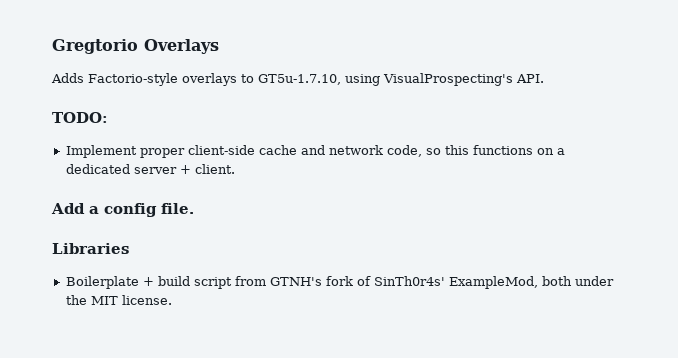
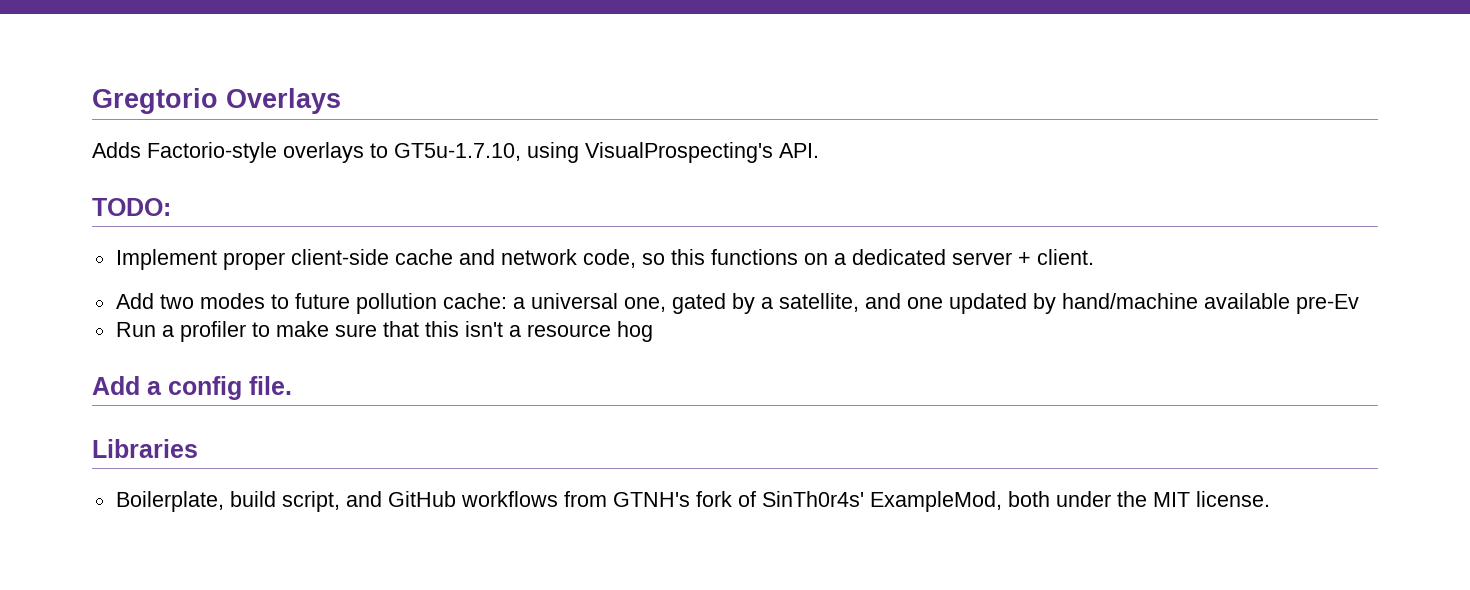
+ Add two modes to future pollution cache: a universal one, gated by a satellite, and one updated by hand/machine available pre-Ev
+ Run a profiler to make sure that this isn't a resource hog
- Boilerplate + build script from GTNH's fork of SinTh0r4s' ExampleMod, both under the MIT license.
+ Boilerplate, build script, and GitHub workflows from GTNH's fork of SinTh0r4s' ExampleMod, both under the MIT license.

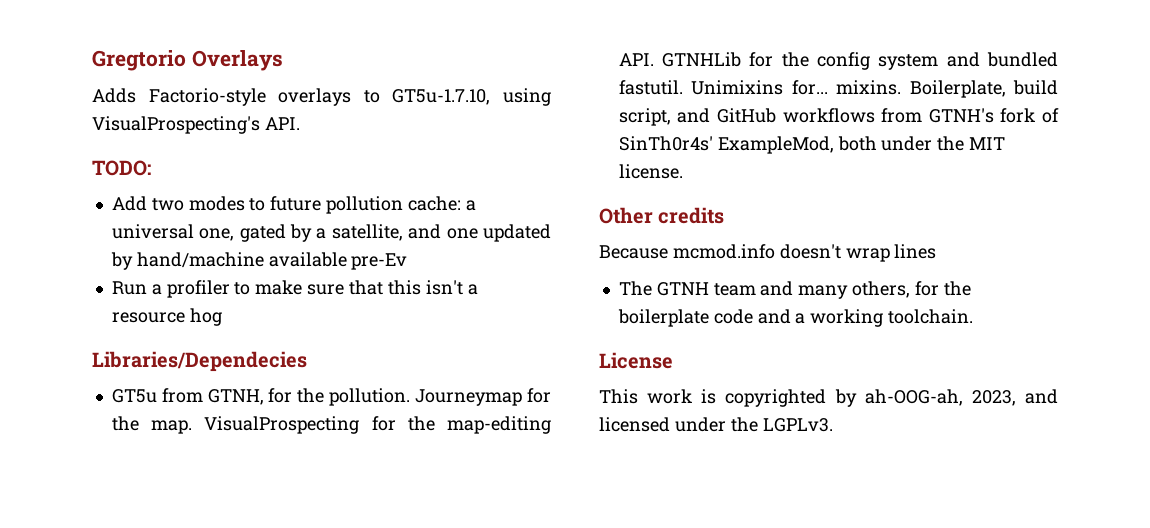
- Implement proper client-side cache and network code, so this functions on a dedicated server + client.
- Add a config file.
- Libraries
- Boilerplate, build script, and GitHub workflows from GTNH's fork of SinTh0r4s' ExampleMod, both under the MIT license.
+ Libraries/Dependecies
+ GT5u from GTNH, for the pollution. Journeymap for the map. VisualProspecting for the map-editing API. GTNHLib for the config system and bundled fastutil. Unimixins for... mixins. Boilerplate, build script, and GitHub workflows from GTNH's fork of SinTh0r4s' ExampleMod, both under the MIT license.
+ Other credits
+ Because mcmod.info doesn't wrap lines
+ The GTNH team and many others, for the boilerplate code and a working toolchain.
+ License
+ This work is copyrighted by ah-OOG-ah, 2023, and licensed under the LGPLv3.

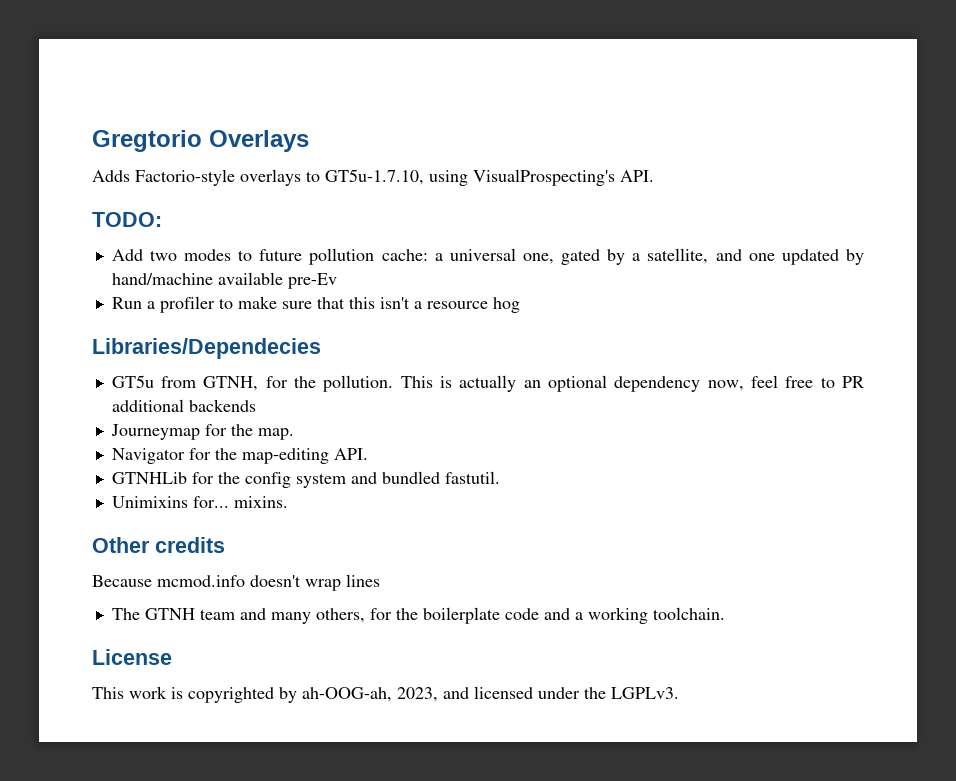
- GT5u from GTNH, for the pollution. Journeymap for the map. VisualProspecting for the map-editing API. GTNHLib for the config system and bundled fastutil. Unimixins for... mixins. Boilerplate, build script, and GitHub workflows from GTNH's fork of SinTh0r4s' ExampleMod, both under the MIT license.
+ GT5u from GTNH, for the pollution. This is actually an optional dependency now, feel free to PR additional backends
+ Journeymap for the map.
+ Navigator for the map-editing API.
+ GTNHLib for the config system and bundled fastutil.
+ Unimixins for... mixins.

